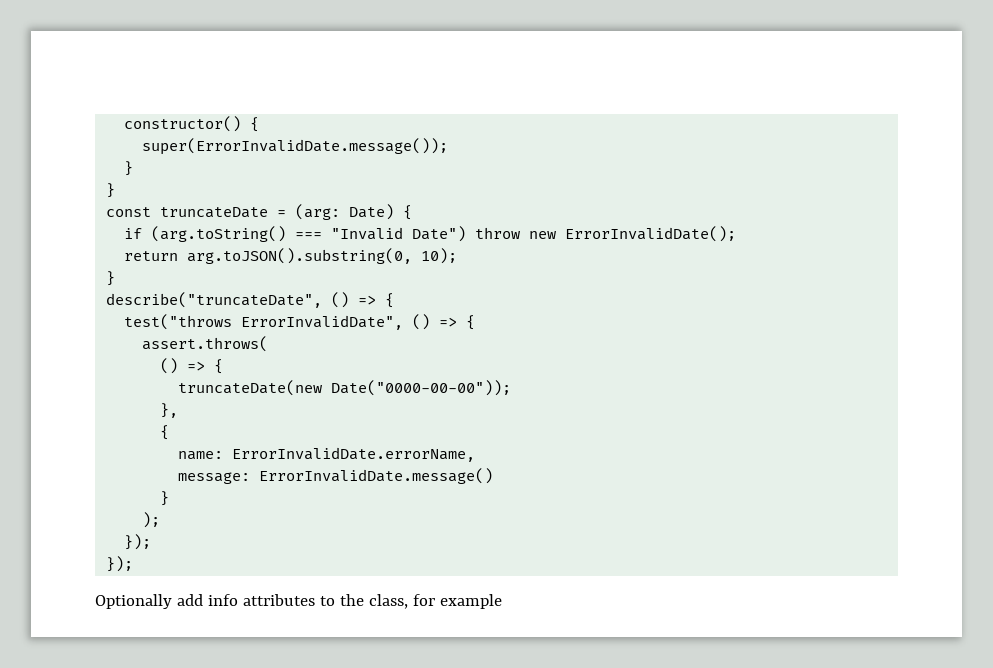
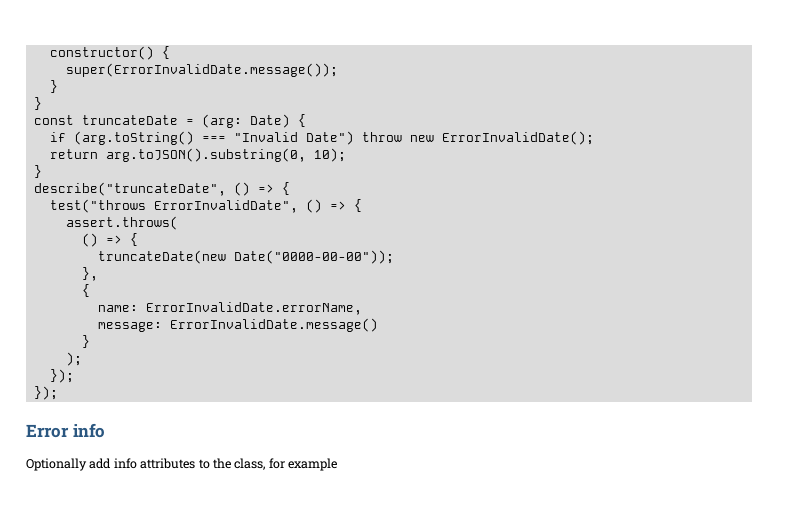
+ Error info

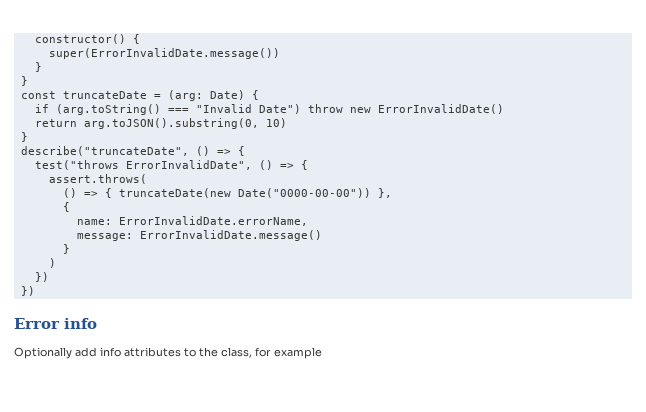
- super(ErrorInvalidDate.message());
+ super(ErrorInvalidDate.message())
- if (arg.toString() === "Invalid Date") throw new ErrorInvalidDate();
+ if (arg.toString() === "Invalid Date") throw new ErrorInvalidDate()
- return arg.toJSON().substring(0, 10);
+ return arg.toJSON().substring(0, 10)
  assert.throws(
- () => {
- truncateDate(new Date("0000-00-00"));
- },
+ () => { truncateDate(new Date("0000-00-00")) },
- );
- });
- });
+ )
+ })
+ })

